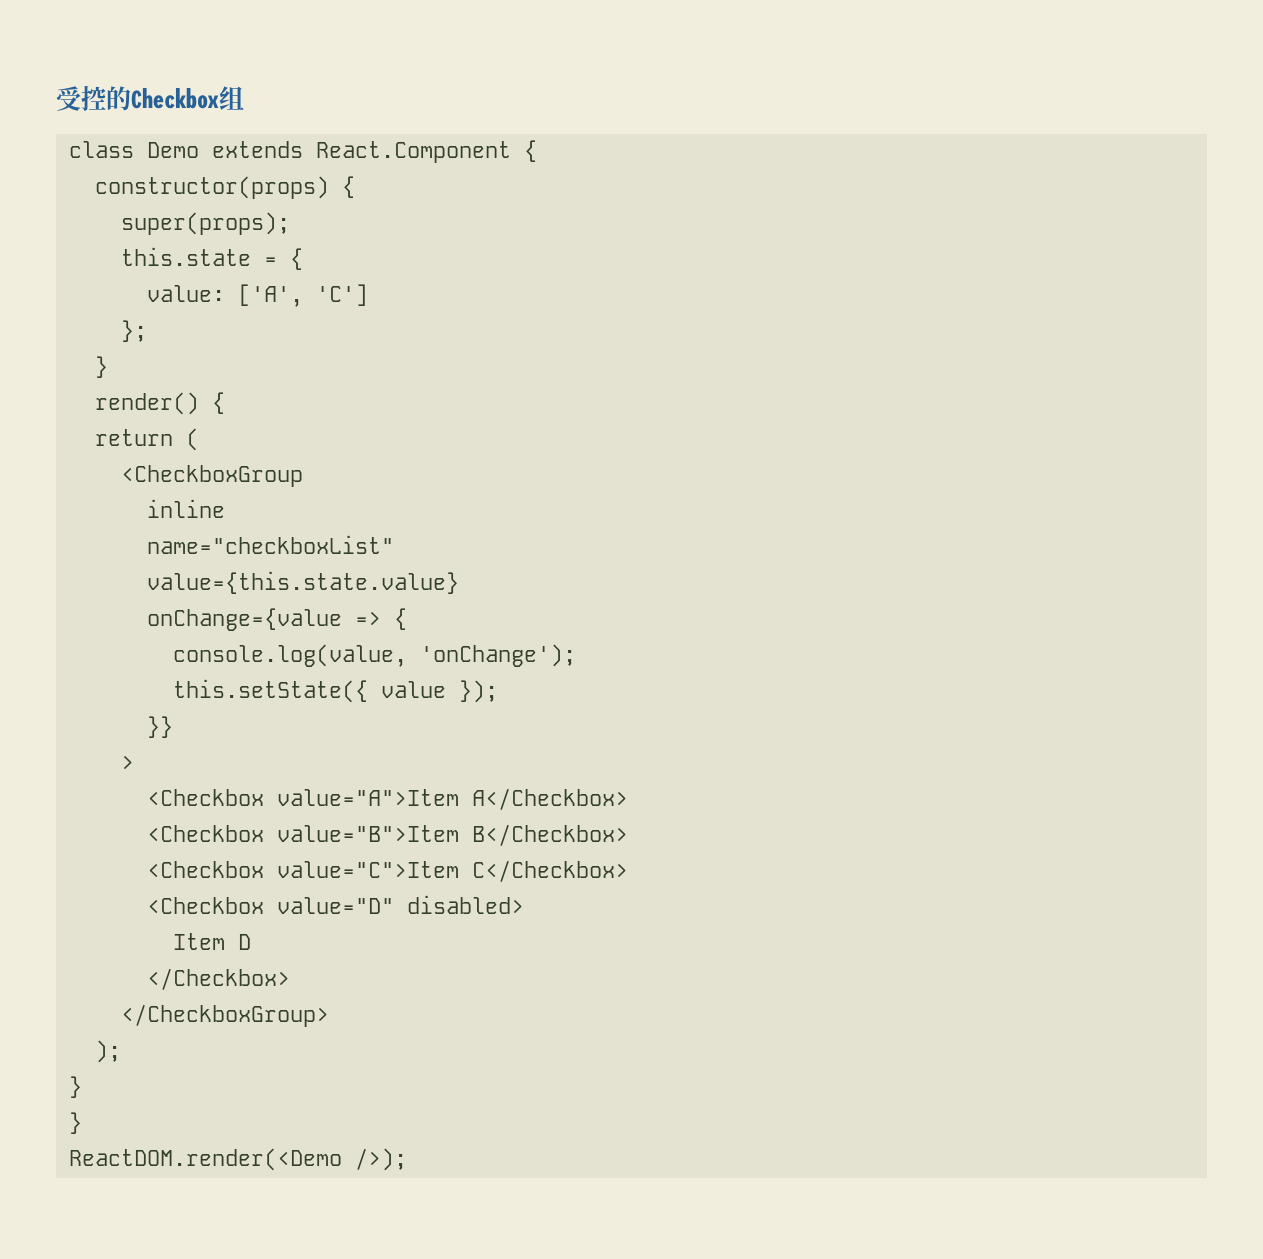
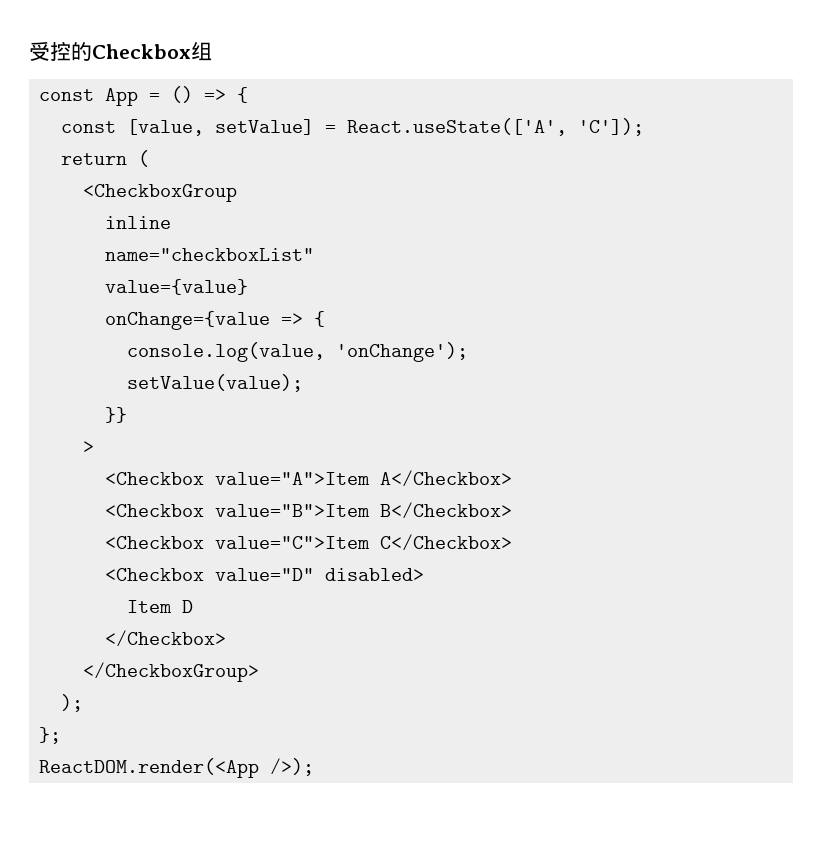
- class Demo extends React.Component {
- constructor(props) {
- super(props);
- this.state = {
- value: ['A', 'C']
- };
- }
- render() {
+ const App = () => {
+ const [value, setValue] = React.useState(['A', 'C']);
- value={this.state.value}
+ value={value}
- this.setState({ value });
+ setValue(value);
  );
- }
- }
- ReactDOM.render(<Demo />);
+ };
+ ReactDOM.render(<App />);

